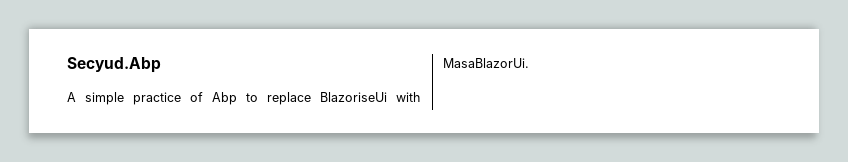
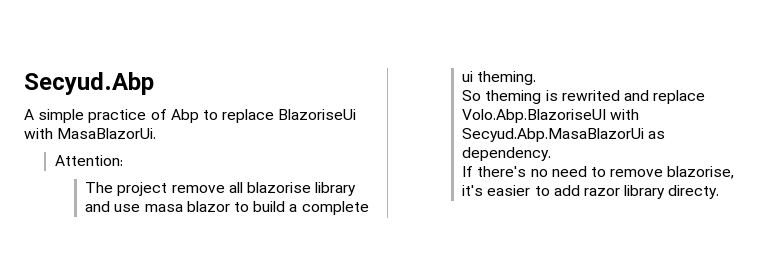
+ Attention:
+ The project remove all blazorise library and use masa blazor to build a complete ui theming.
+ So theming is rewrited and replace Volo.Abp.BlazoriseUI with Secyud.Abp.MasaBlazorUi as dependency.
+ If there's no need to remove blazorise, it's easier to add razor library directy.

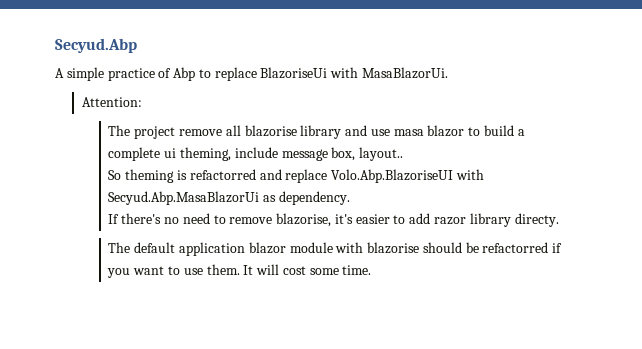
- The project remove all blazorise library and use masa blazor to build a complete ui theming.
+ The project remove all blazorise library and use masa blazor to build a complete ui theming, include message box, layout..
- So theming is rewrited and replace Volo.Abp.BlazoriseUI with Secyud.Abp.MasaBlazorUi as dependency.
+ So theming is refactorred and replace Volo.Abp.BlazoriseUI with Secyud.Abp.MasaBlazorUi as dependency.
+ The default application blazor module with blazorise should be refactorred if you want to use them. It will cost some time.

